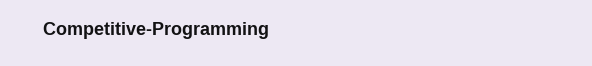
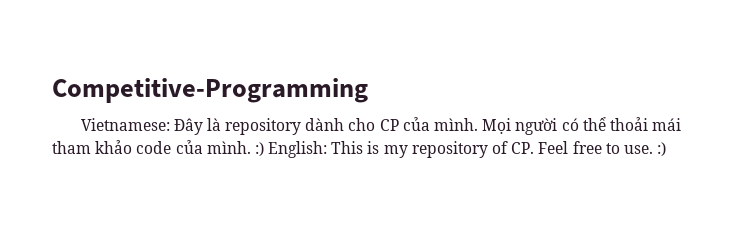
+ Vietnamese: Đây là repository dành cho CP của mình. Mọi người có thể thoải mái tham khảo code của mình. :) English: This is my repository of CP. Feel free to use. :)

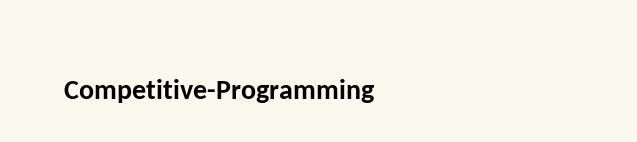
- Vietnamese: Đây là repository dành cho CP của mình. Mọi người có thể thoải mái tham khảo code của mình. :) English: This is my repository of CP. Feel free to use. :)

